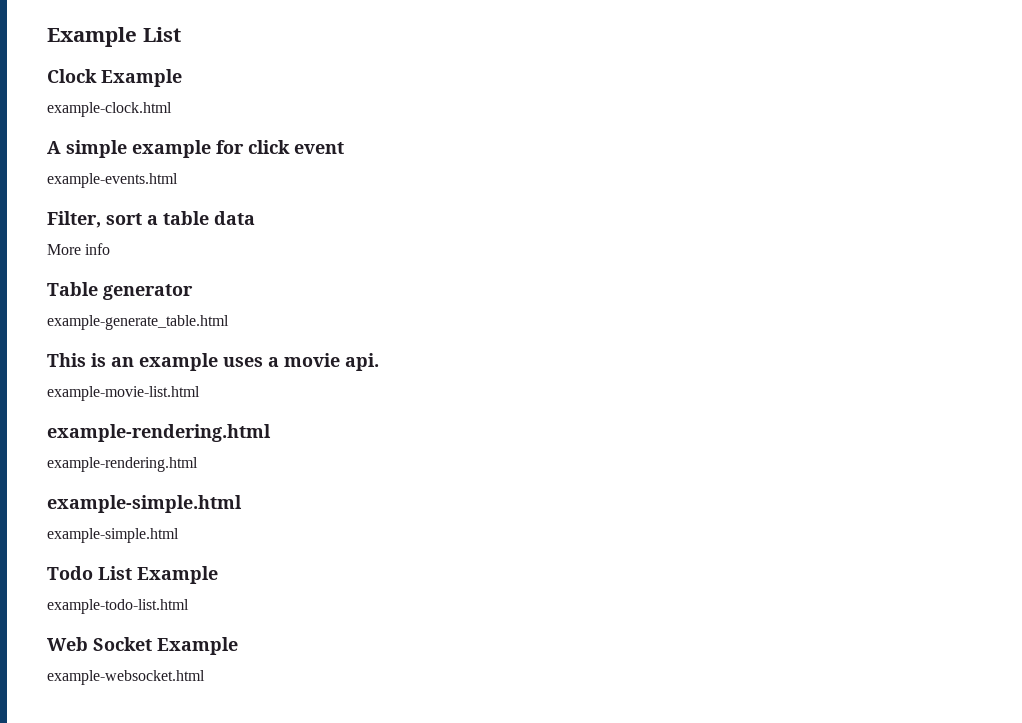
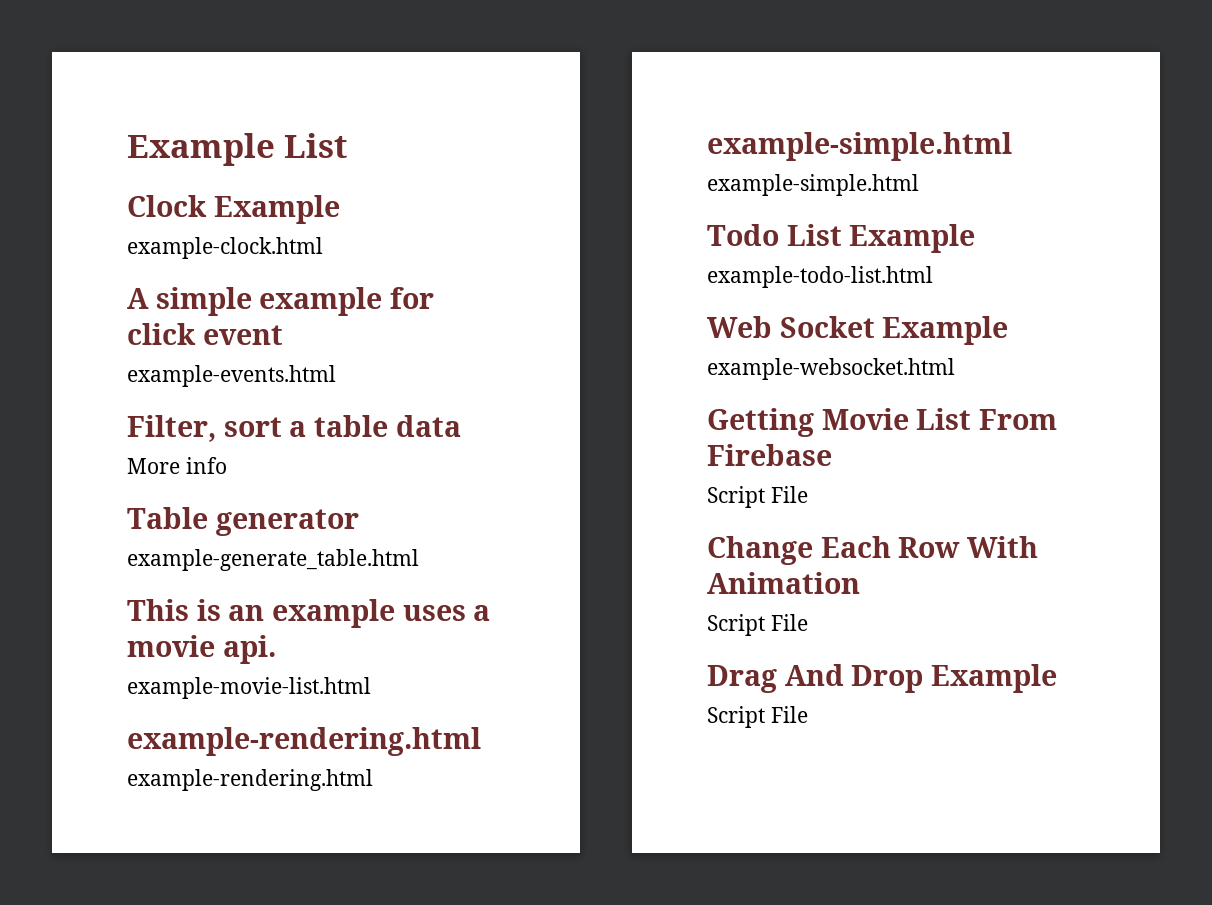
+ Getting Movie List From Firebase
+ Script File
+ Change Each Row With Animation
+ Script File
+ Drag And Drop Example
+ Script File

